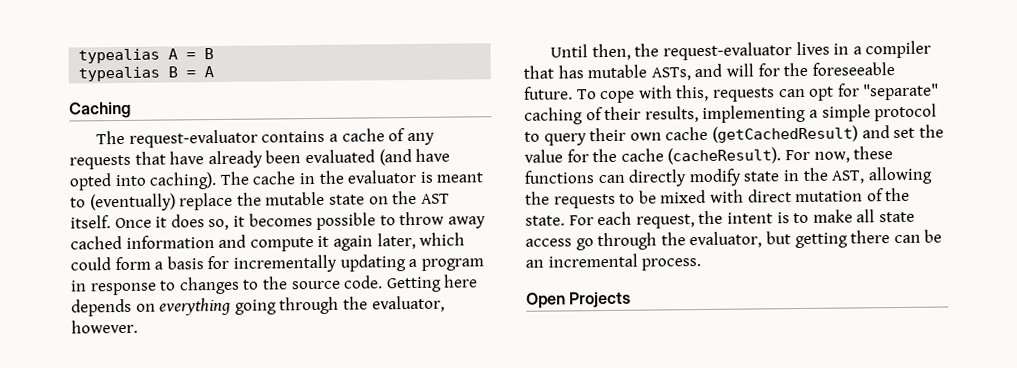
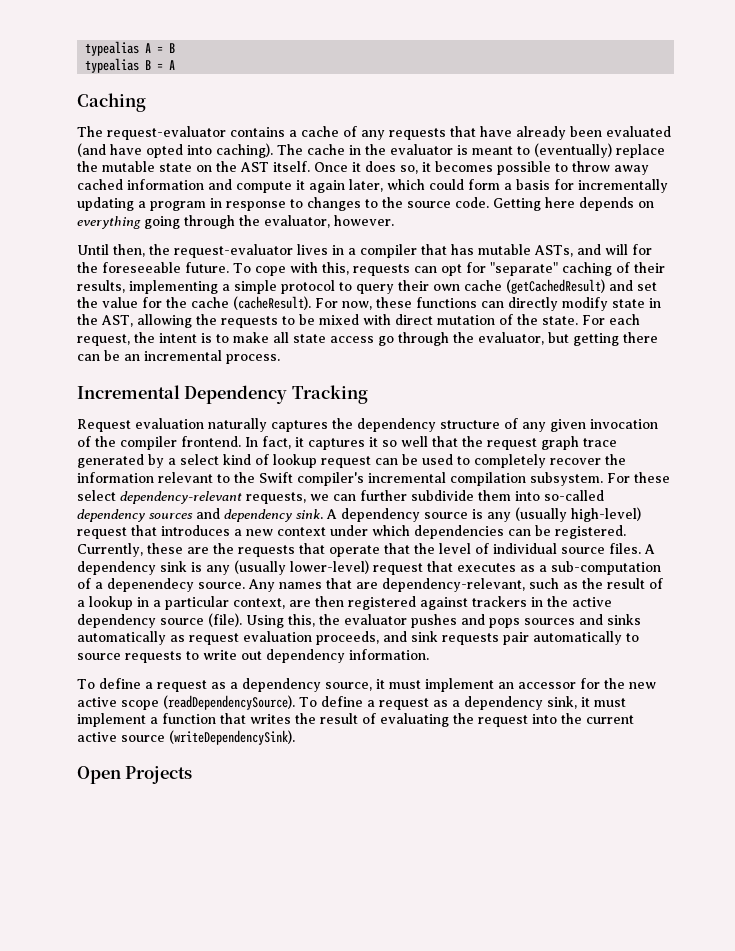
+ Incremental Dependency Tracking
+ Request evaluation naturally captures the dependency structure of any given invocation of the compiler frontend. In fact, it captures it so well that the request graph trace generated by a select kind of lookup request can be used to completely recover the information relevant to the Swift compiler's incremental compilation subsystem. For these select dependency-relevant requests, we can further subdivide them into so-called dependency sources and dependency sink. A dependency source is any (usually high-level) request that introduces a new context under which dependencies can be registered. Currently, these are the requests that operate that the level of individual source files. A dependency sink is any (usually lower-level) request that executes as a sub-computation of a depenendecy source. Any names that are dependency-relevant, such as the result of a lookup in a particular context, are then registered against trackers in the active dependency source (file). Using this, the evaluator pushes and pops sources and sinks automatically as request evaluation proceeds, and sink requests pair automatically to source requests to write out dependency information.
+ To define a request as a dependency source, it must implement an accessor for the new active scope (readDependencySource). To define a request as a dependency sink, it must implement a function that writes the result of evaluating the request into the current active source (writeDependencySink).

